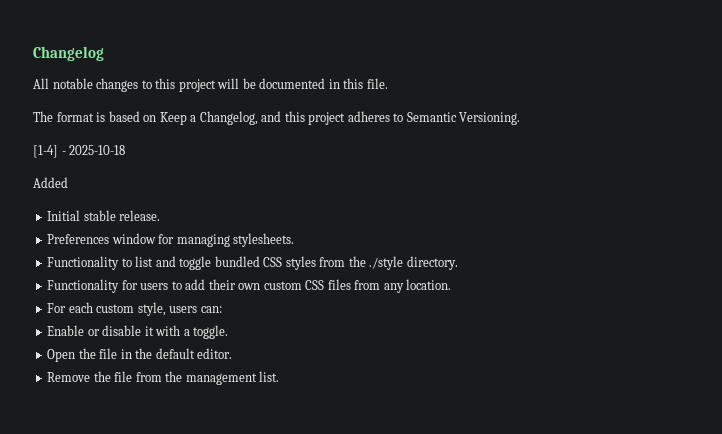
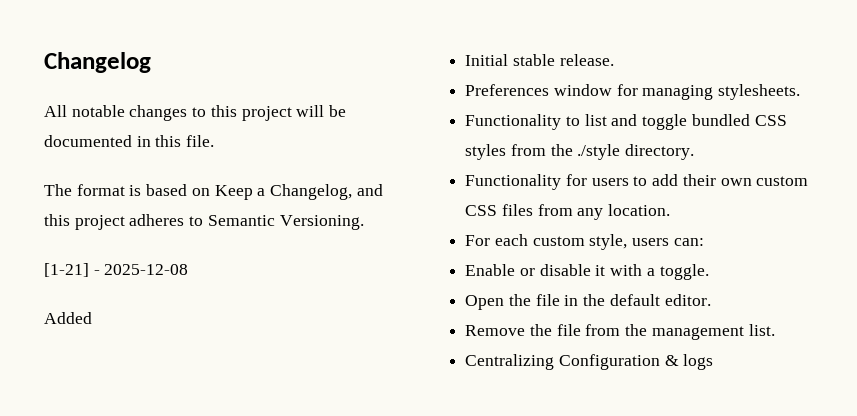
- [1-4] - 2025-10-18
+ [1-21] - 2025-12-08
+ Centralizing Configuration & logs

